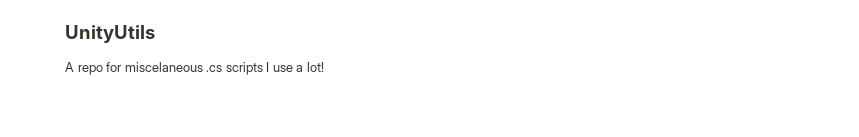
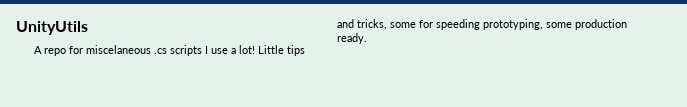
+ Little tips and tricks, some for speeding prototyping, some production ready.

